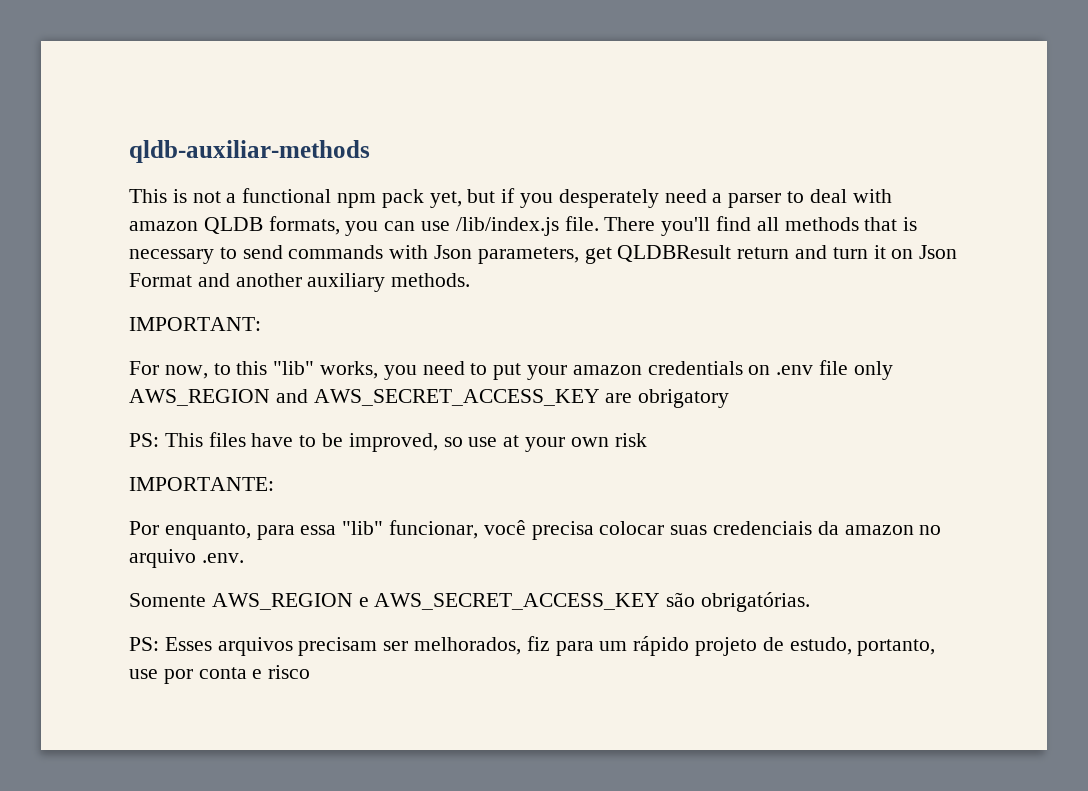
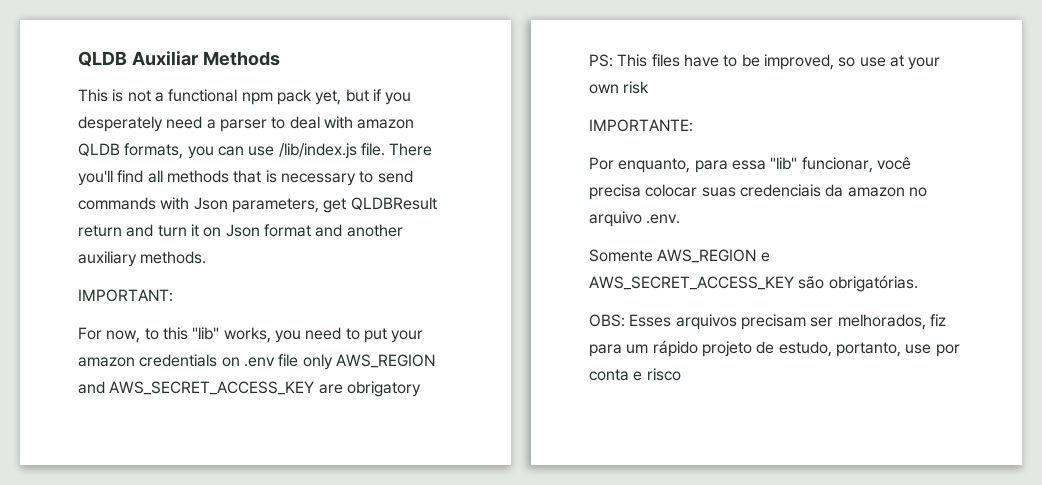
- qldb-auxiliar-methods
+ QLDB Auxiliar Methods
- There you'll find all methods that is necessary to send commands with Json parameters, get QLDBResult return and turn it on Json Format and another auxiliary methods.
+ There you'll find all methods that is necessary to send commands with Json parameters, get QLDBResult return and turn it on Json format and another auxiliary methods.
- PS: Esses arquivos precisam ser melhorados, fiz para um rápido projeto de estudo, portanto, use por conta e risco
+ OBS: Esses arquivos precisam ser melhorados, fiz para um rápido projeto de estudo, portanto, use por conta e risco

